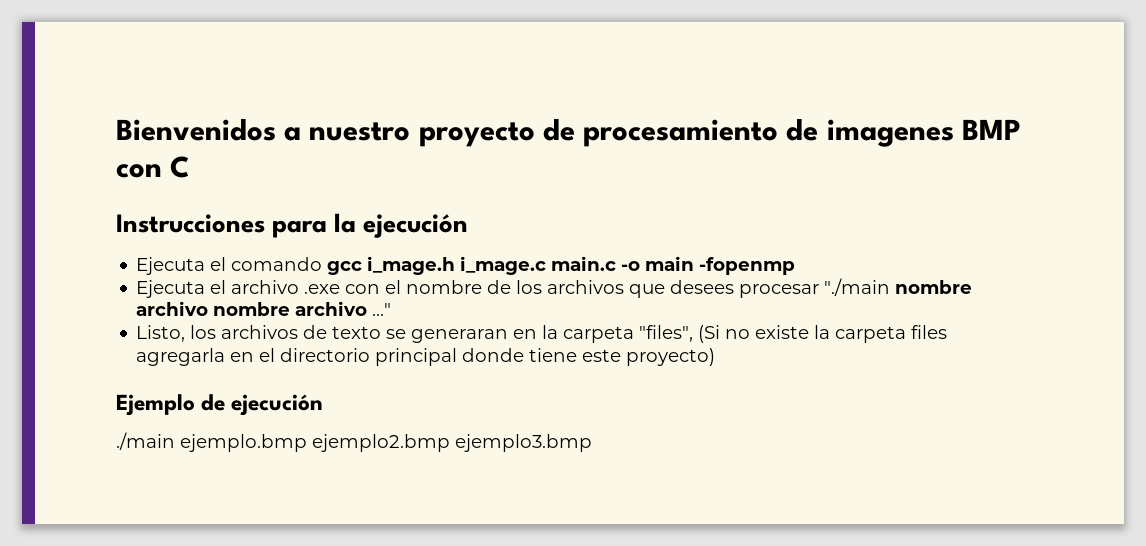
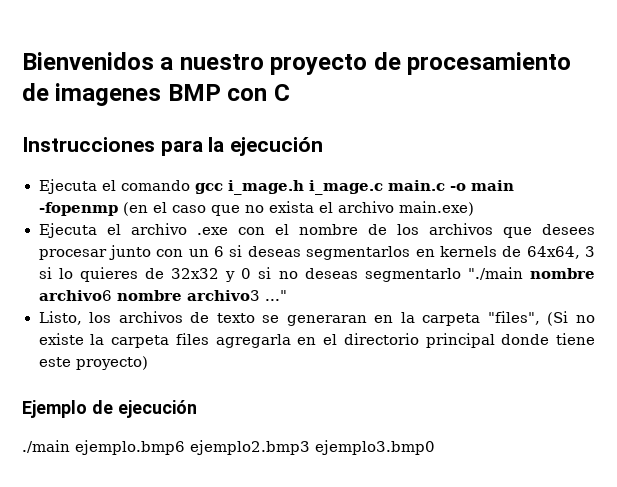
- Ejecuta el comando gcc i_mage.h i_mage.c main.c -o main -fopenmp
+ Ejecuta el comando gcc i_mage.h i_mage.c main.c -o main -fopenmp (en el caso que no exista el archivo main.exe)
- Ejecuta el archivo .exe con el nombre de los archivos que desees procesar "./main nombre archivo nombre archivo ..."
+ Ejecuta el archivo .exe con el nombre de los archivos que desees procesar junto con un 6 si deseas segmentarlos en kernels de 64x64, 3 si lo quieres de 32x32 y 0 si no deseas segmentarlo "./main nombre archivo6 nombre archivo3 ..."
- ./main ejemplo.bmp ejemplo2.bmp ejemplo3.bmp
+ ./main ejemplo.bmp6 ejemplo2.bmp3 ejemplo3.bmp0

